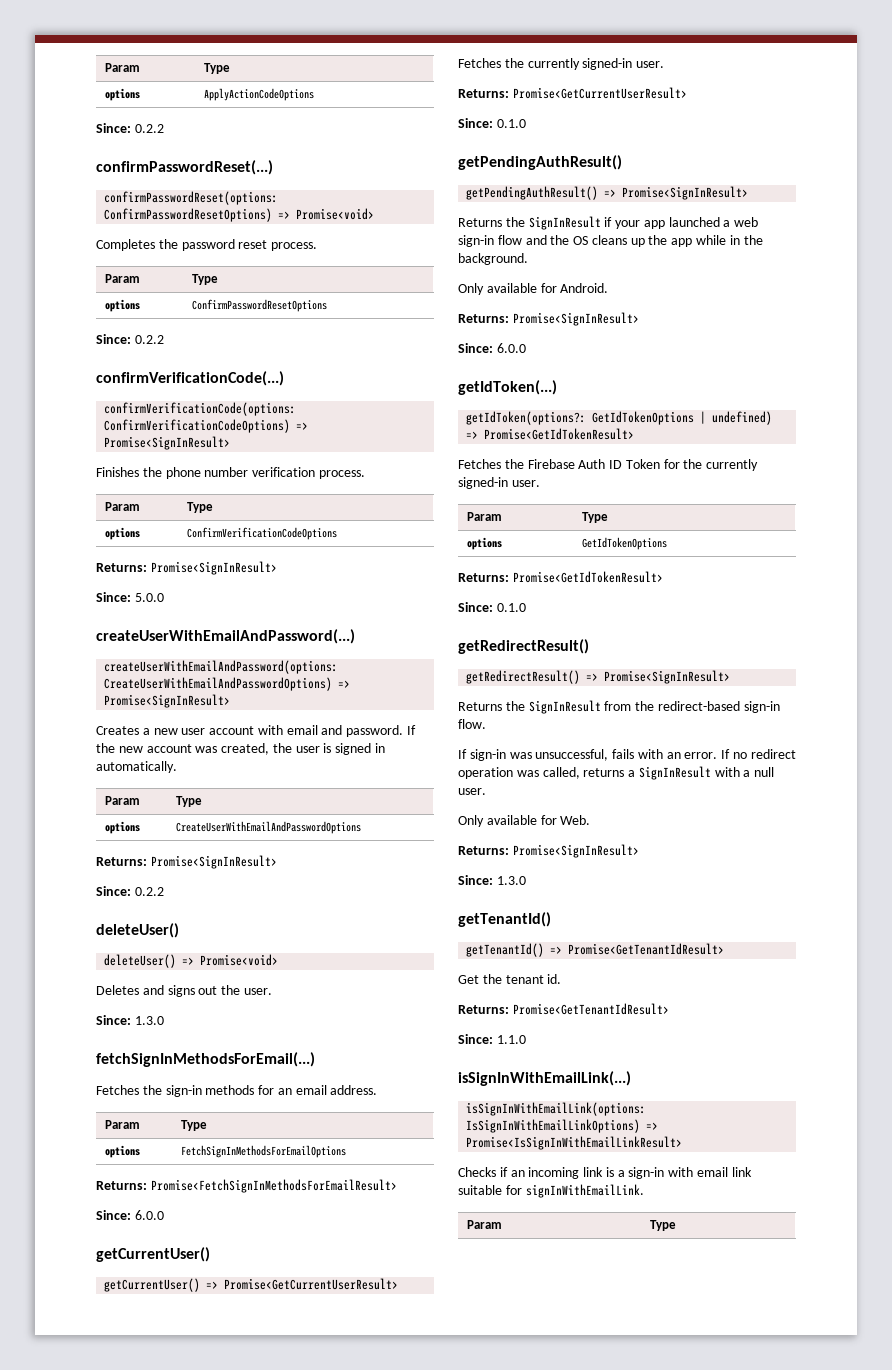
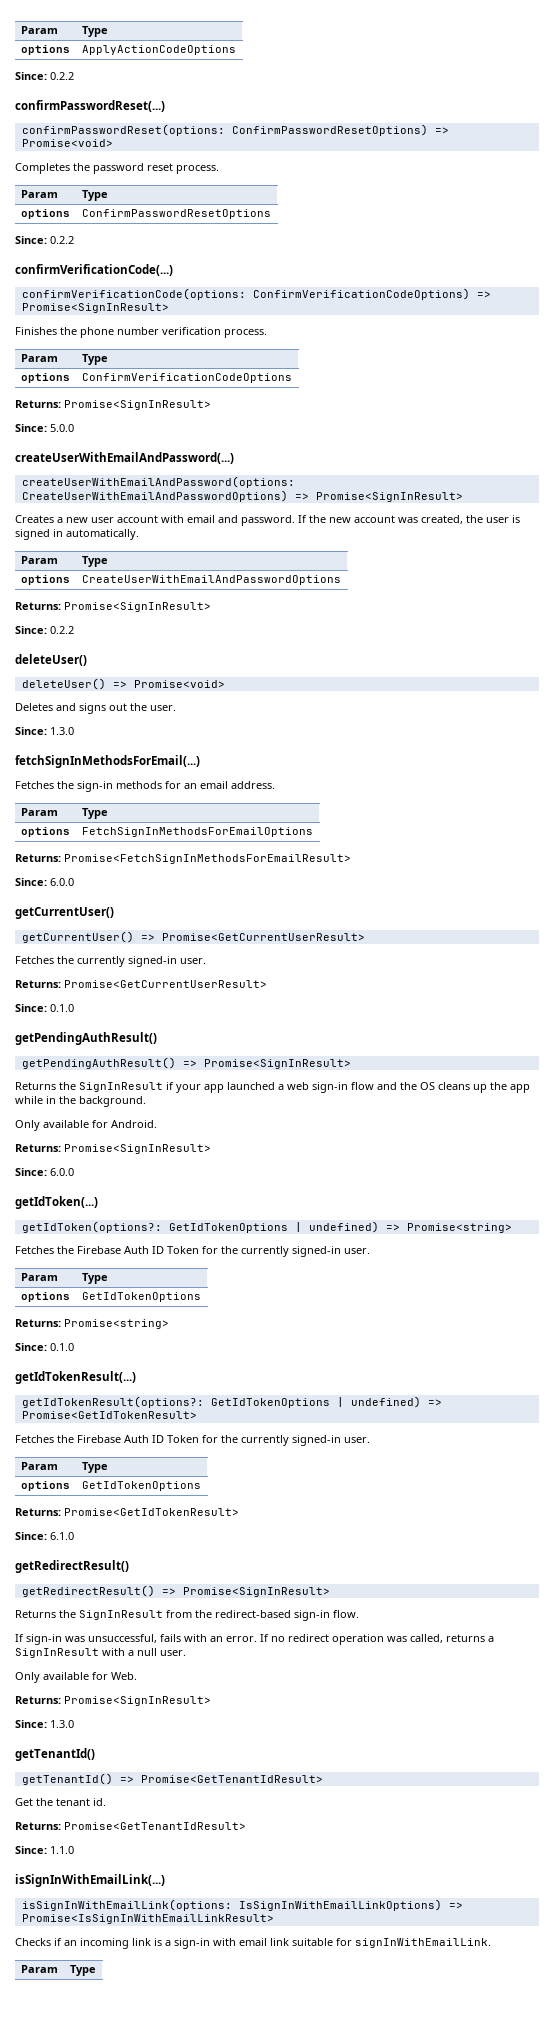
- getIdToken(options?: GetIdTokenOptions | undefined) => Promise<GetIdTokenResult>
+ getIdToken(options?: GetIdTokenOptions | undefined) => Promise<string>
+ Fetches the Firebase Auth ID Token for the currently signed-in user.
+ Param | Type
+ options | GetIdTokenOptions
+ Returns: Promise<string>
+ Since: 0.1.0
+ getIdTokenResult(...)
+ getIdTokenResult(options?: GetIdTokenOptions | undefined) => Promise<GetIdTokenResult>
  Returns: Promise<GetIdTokenResult>
- Since: 0.1.0
+ Since: 6.1.0

